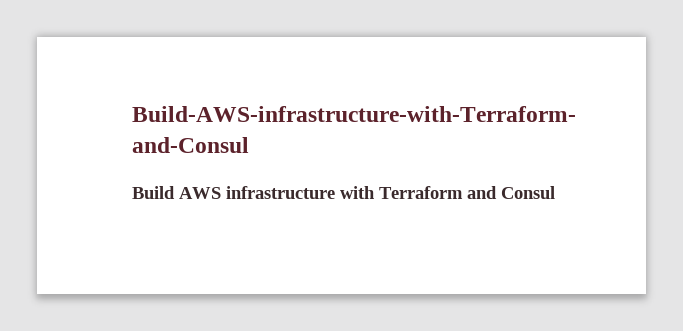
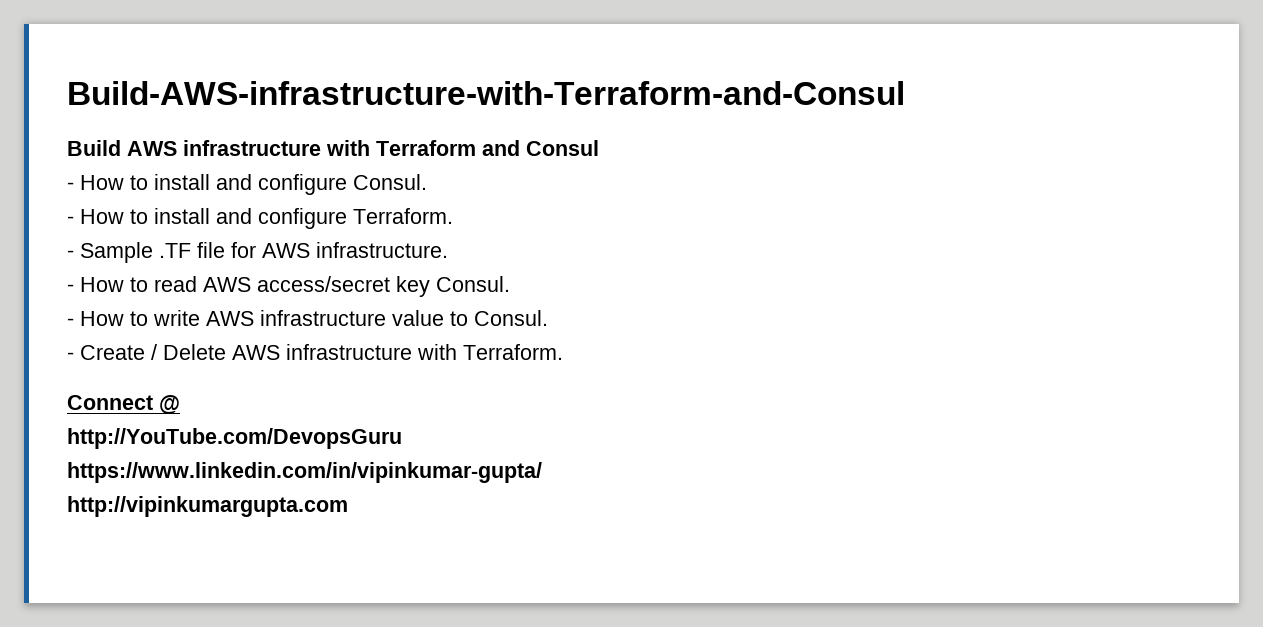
+ - How to install and configure Consul.
+ - How to install and configure Terraform.
+ - Sample .TF file for AWS infrastructure.
+ - How to read AWS access/secret key Consul.
+ - How to write AWS infrastructure value to Consul.
+ - Create / Delete AWS infrastructure with Terraform.
+ Connect @
+ http://YouTube.com/DevopsGuru
+ https://www.linkedin.com/in/vipinkumar-gupta/
+ http://vipinkumargupta.com

